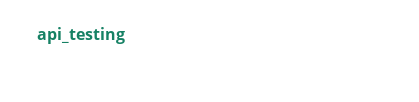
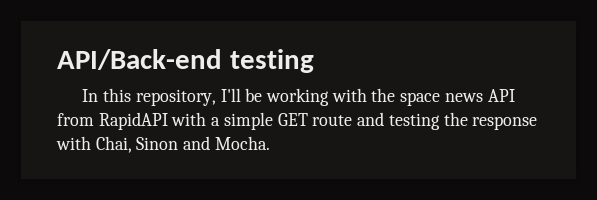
- api_testing
+ API/Back-end testing
+ In this repository, I'll be working with the space news API from RapidAPI with a simple GET route and testing the response with Chai, Sinon and Mocha.

